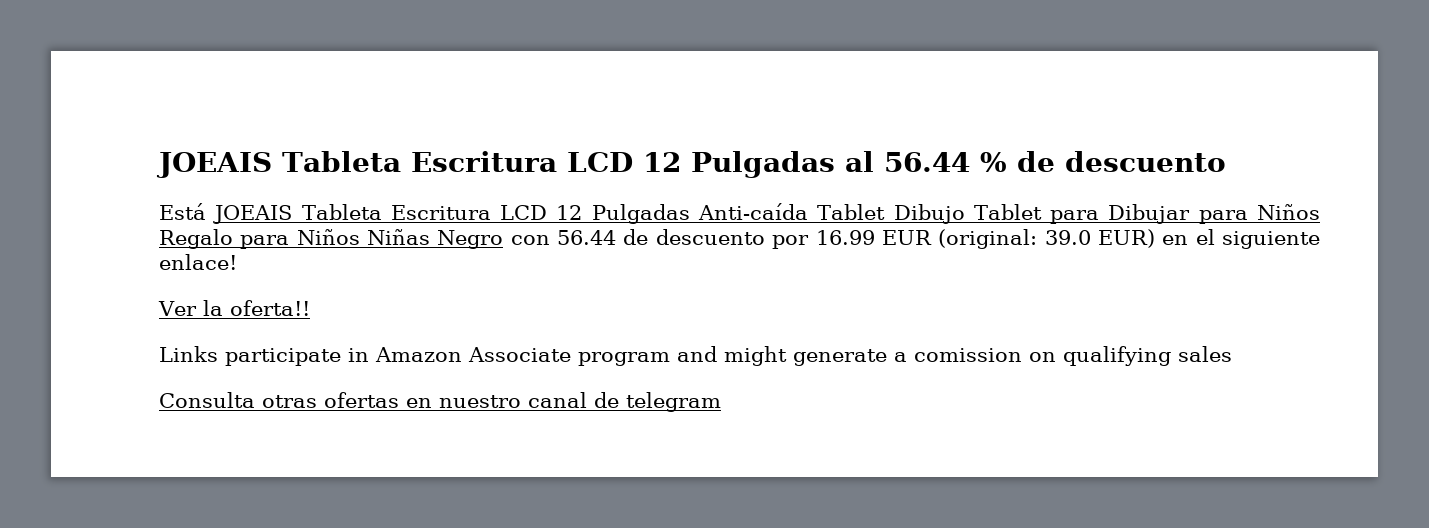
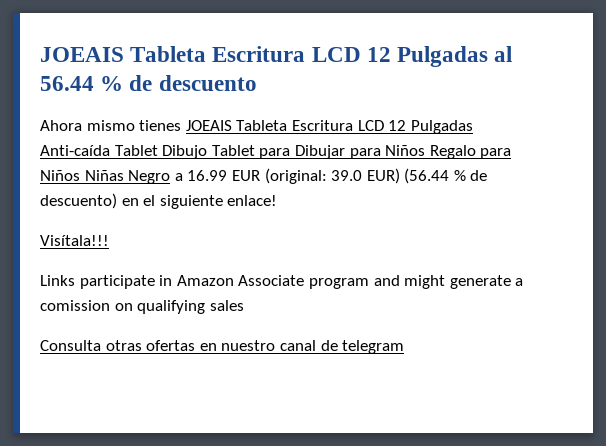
- Está JOEAIS Tableta Escritura LCD 12 Pulgadas Anti-caída Tablet Dibujo Tablet para Dibujar para Niños Regalo para Niños Niñas Negro con 56.44 de descuento por 16.99 EUR (original: 39.0 EUR) en el siguiente enlace!
+ Ahora mismo tienes JOEAIS Tableta Escritura LCD 12 Pulgadas Anti-caída Tablet Dibujo Tablet para Dibujar para Niños Regalo para Niños Niñas Negro a 16.99 EUR (original: 39.0 EUR) (56.44 % de descuento) en el siguiente enlace!
- Ver la oferta!!
+ Visítala!!!

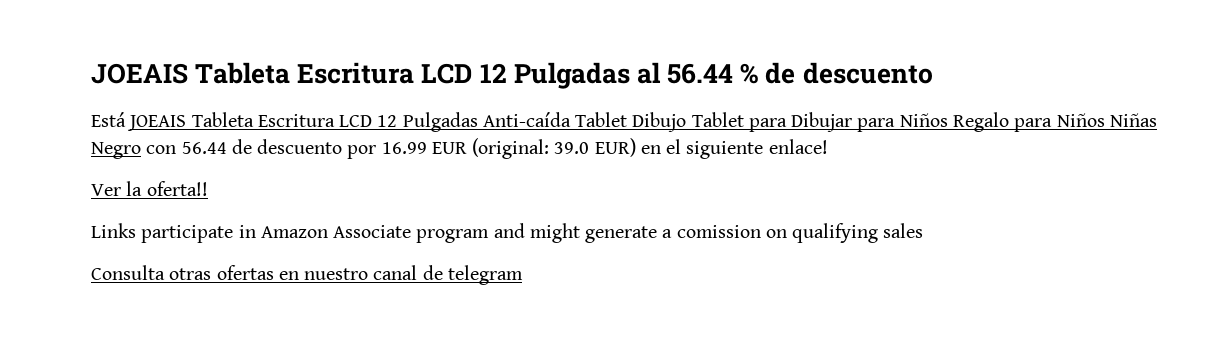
- Ahora mismo tienes JOEAIS Tableta Escritura LCD 12 Pulgadas Anti-caída Tablet Dibujo Tablet para Dibujar para Niños Regalo para Niños Niñas Negro a 16.99 EUR (original: 39.0 EUR) (56.44 % de descuento) en el siguiente enlace!
+ Está JOEAIS Tableta Escritura LCD 12 Pulgadas Anti-caída Tablet Dibujo Tablet para Dibujar para Niños Regalo para Niños Niñas Negro con 56.44 de descuento por 16.99 EUR (original: 39.0 EUR) en el siguiente enlace!
- Visítala!!!
+ Ver la oferta!!

